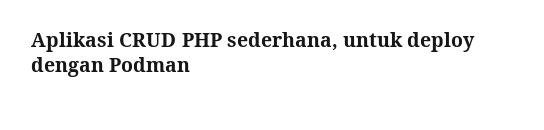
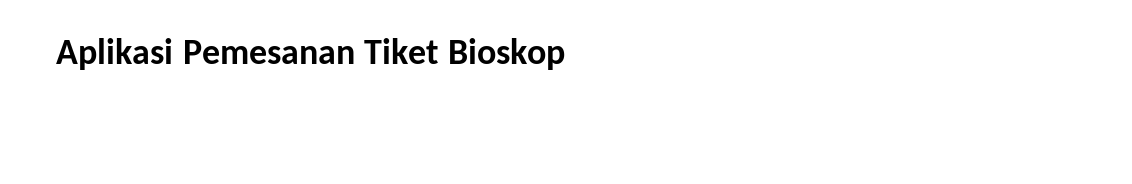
- Aplikasi CRUD PHP sederhana, untuk deploy dengan Podman
+ Aplikasi Pemesanan Tiket Bioskop

